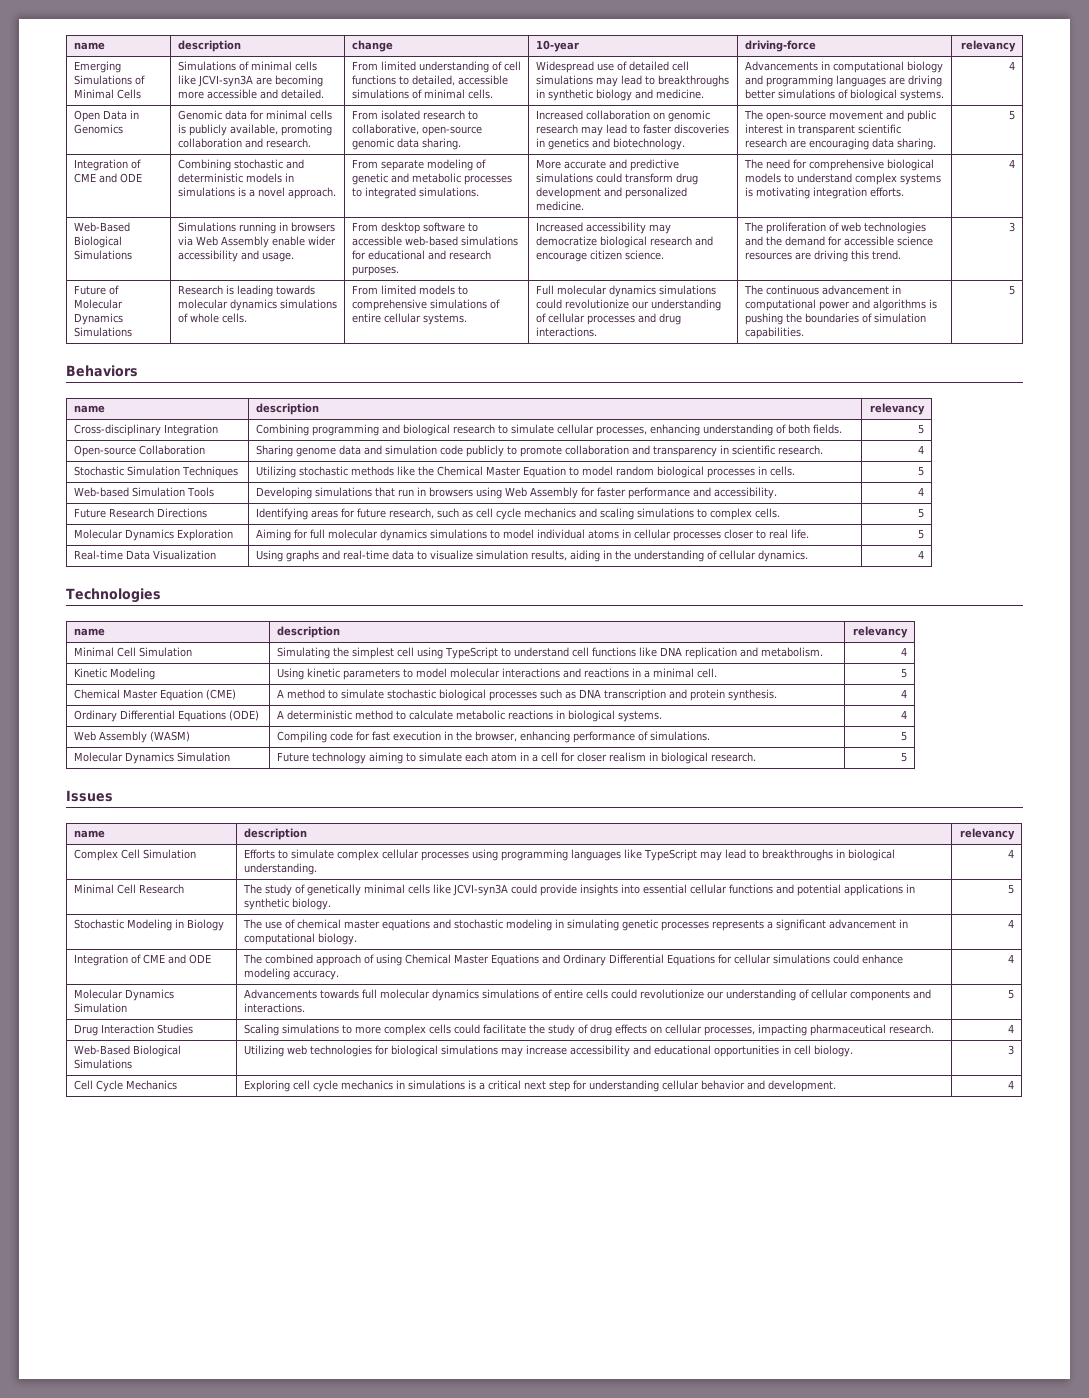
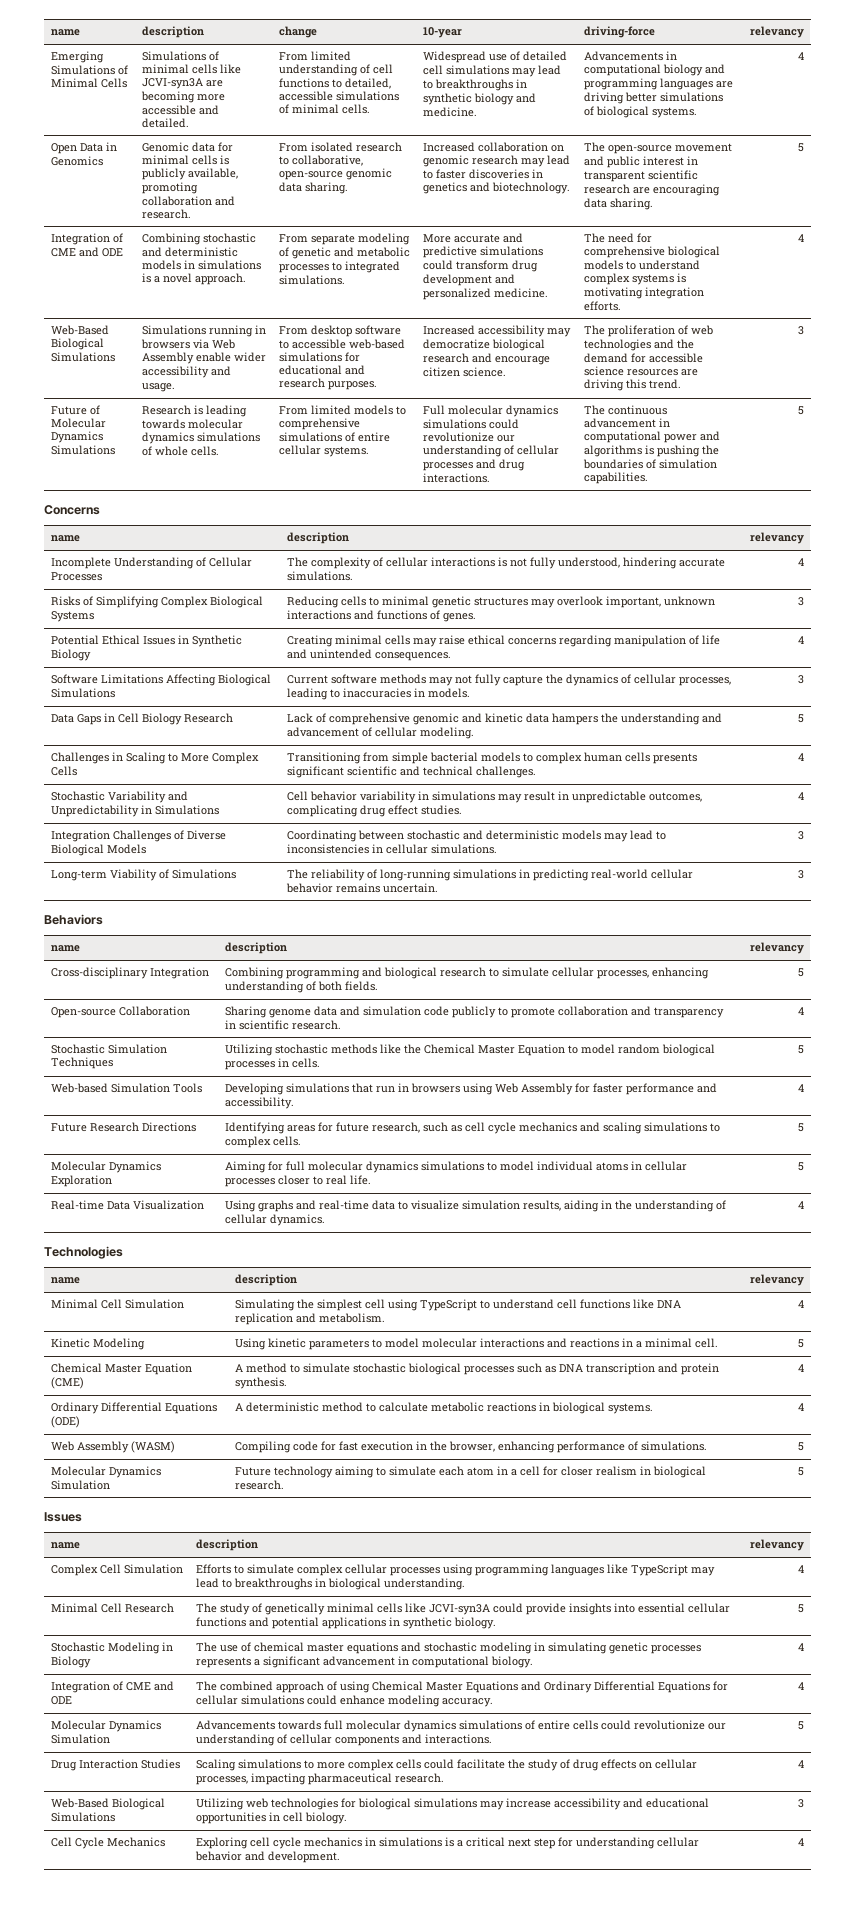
+ Concerns
+ name | description | relevancy
+ Incomplete Understanding of Cellular Processes | The complexity of cellular interactions is not fully understood, hindering accurate simulations. | 4
+ Risks of Simplifying Complex Biological Systems | Reducing cells to minimal genetic structures may overlook important, unknown interactions and functions of genes. | 3
+ Potential Ethical Issues in Synthetic Biology | Creating minimal cells may raise ethical concerns regarding manipulation of life and unintended consequences. | 4
+ Software Limitations Affecting Biological Simulations | Current software methods may not fully capture the dynamics of cellular processes, leading to inaccuracies in models. | 3
+ Data Gaps in Cell Biology Research | Lack of comprehensive genomic and kinetic data hampers the understanding and advancement of cellular modeling. | 5
+ Challenges in Scaling to More Complex Cells | Transitioning from simple bacterial models to complex human cells presents significant scientific and technical challenges. | 4
+ Stochastic Variability and Unpredictability in Simulations | Cell behavior variability in simulations may result in unpredictable outcomes, complicating drug effect studies. | 4
+ Integration Challenges of Diverse Biological Models | Coordinating between stochastic and deterministic models may lead to inconsistencies in cellular simulations. | 3
+ Long-term Viability of Simulations | The reliability of long-running simulations in predicting real-world cellular behavior remains uncertain. | 3

